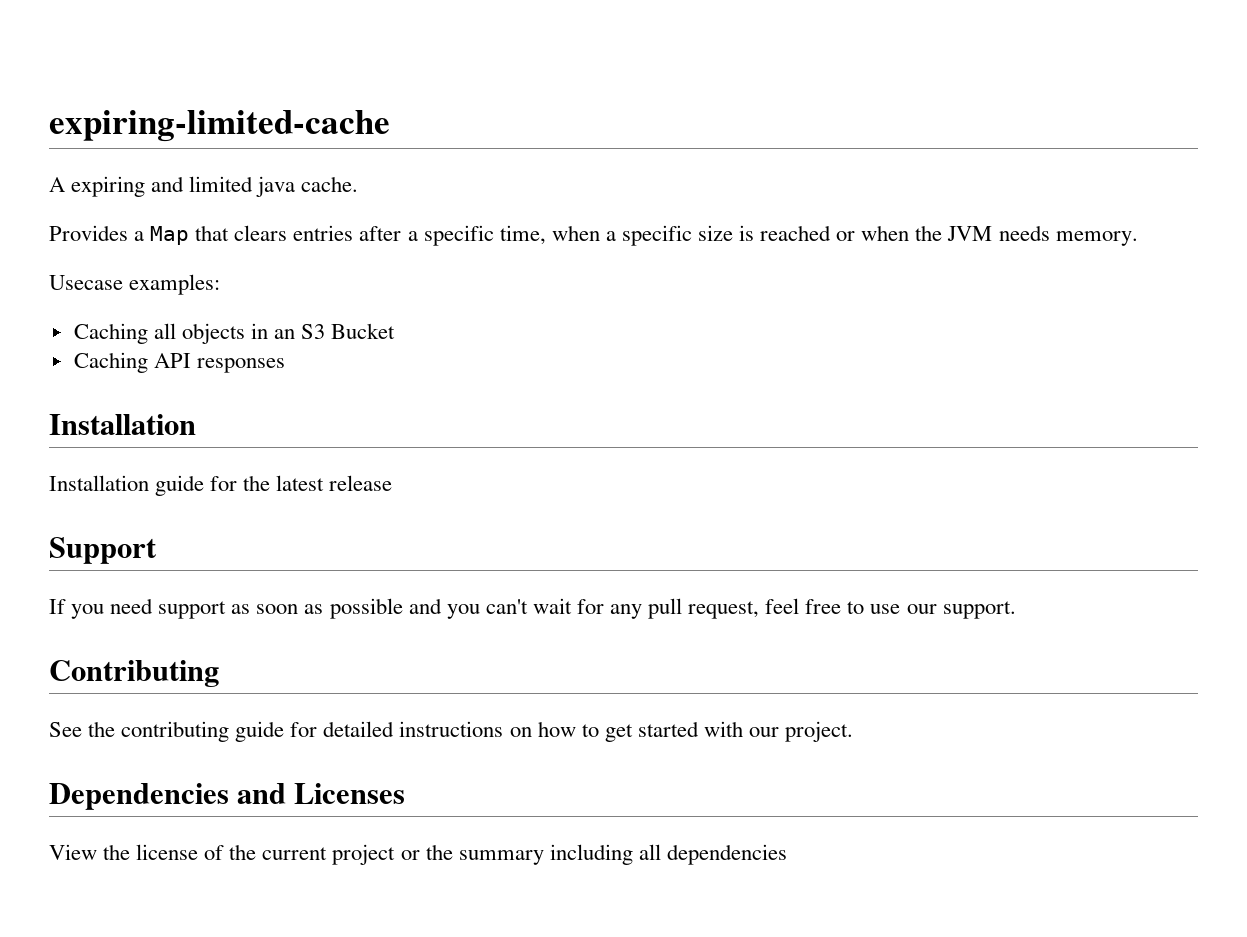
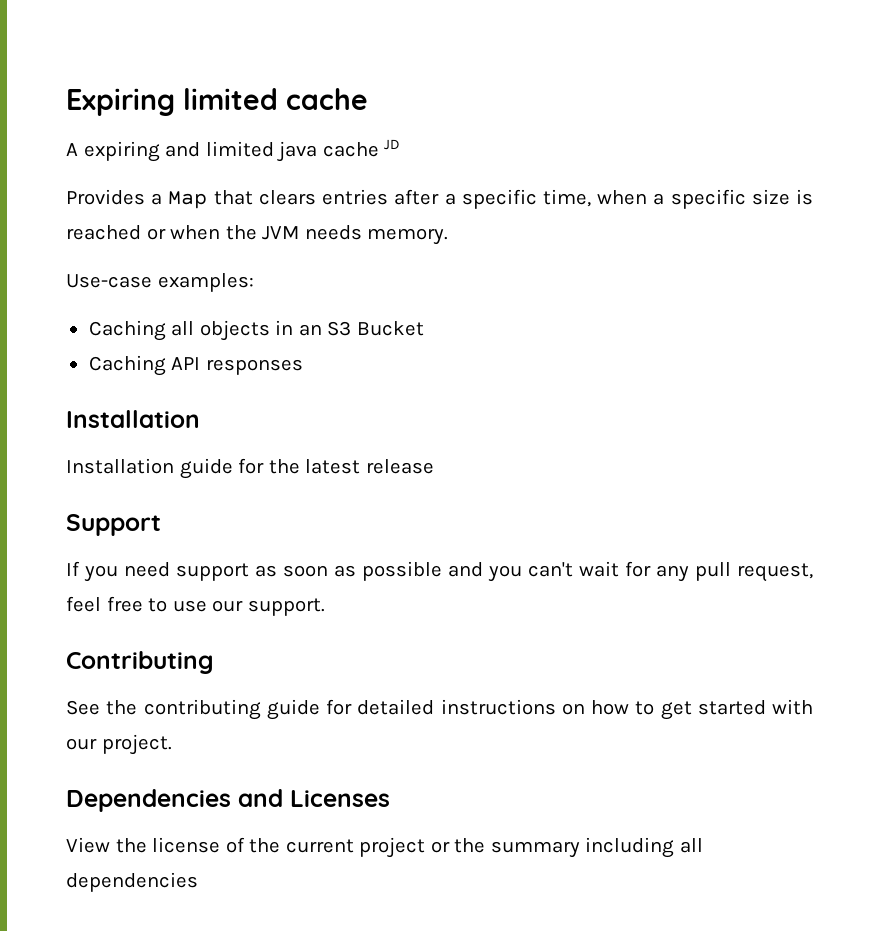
- expiring-limited-cache
+ Expiring limited cache
- A expiring and limited java cache.
+ A expiring and limited java cache JD
- Usecase examples:
+ Use-case examples:

